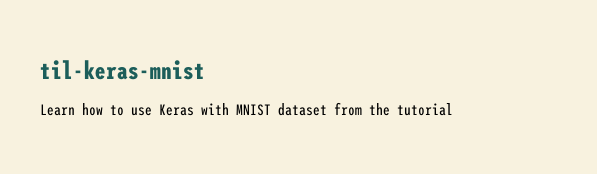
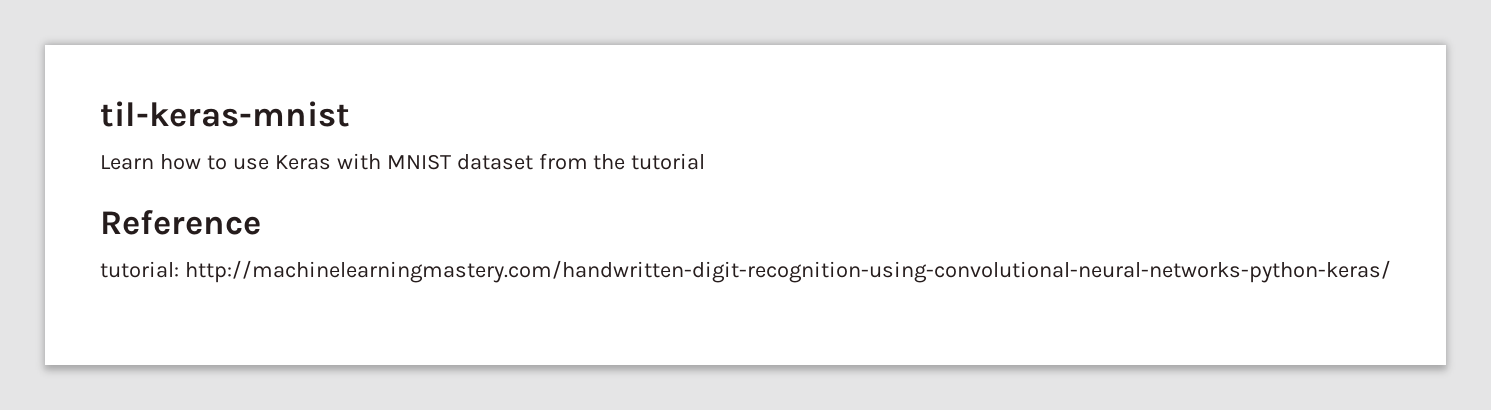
+ Reference
+ tutorial: http://machinelearningmastery.com/handwritten-digit-recognition-using-convolutional-neural-networks-python-keras/

